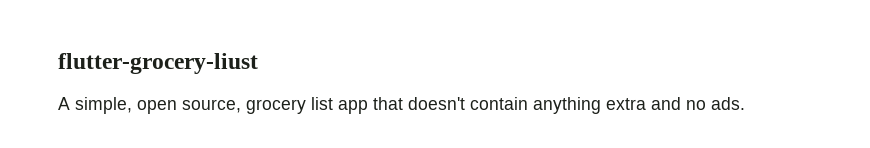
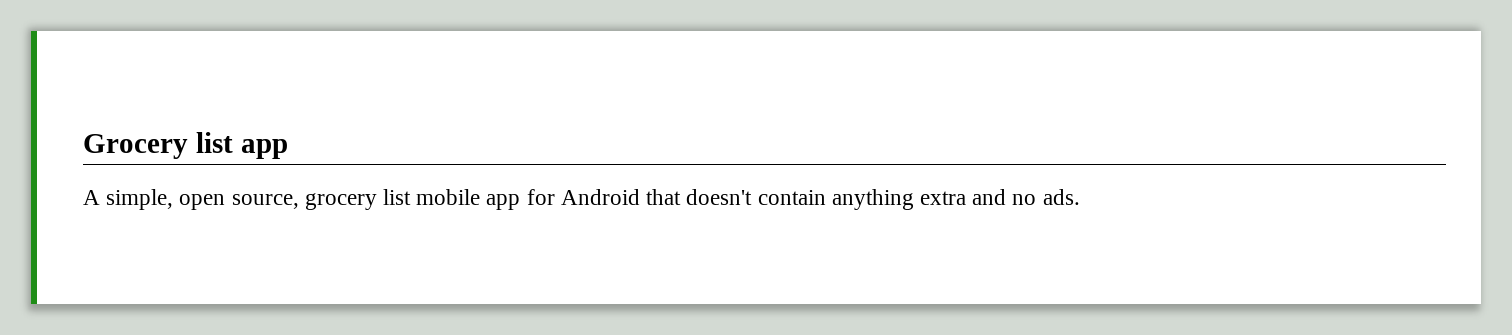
- flutter-grocery-liust
+ Grocery list app
- A simple, open source, grocery list app that doesn't contain anything extra and no ads.
+ A simple, open source, grocery list mobile app for Android that doesn't contain anything extra and no ads.

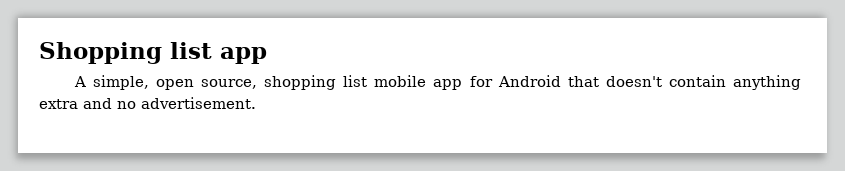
- Grocery list app
+ Shopping list app
- A simple, open source, grocery list mobile app for Android that doesn't contain anything extra and no ads.
+ A simple, open source, shopping list mobile app for Android that doesn't contain anything extra and no advertisement.

